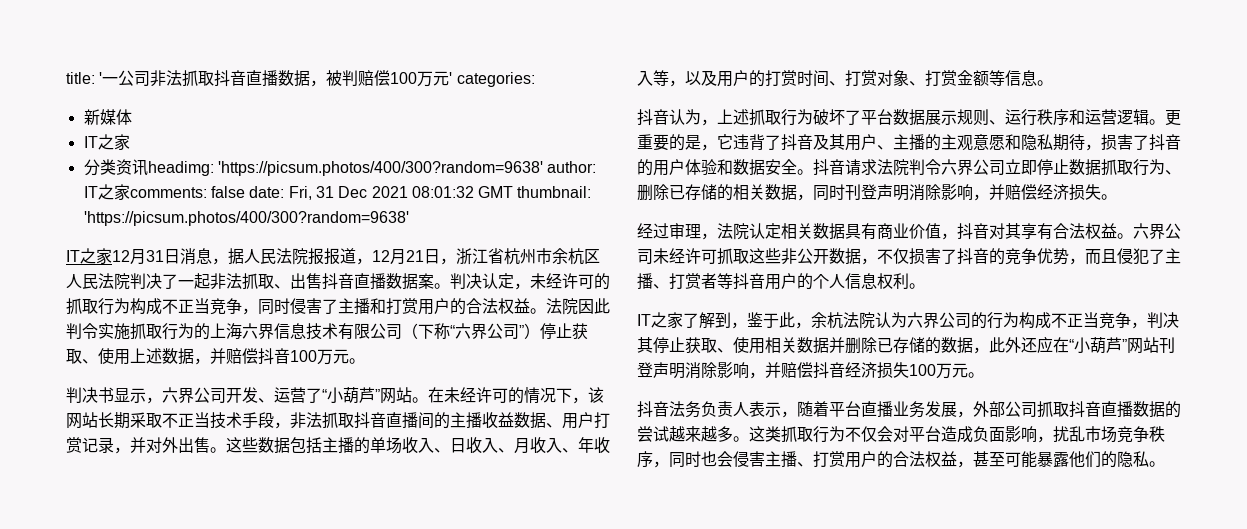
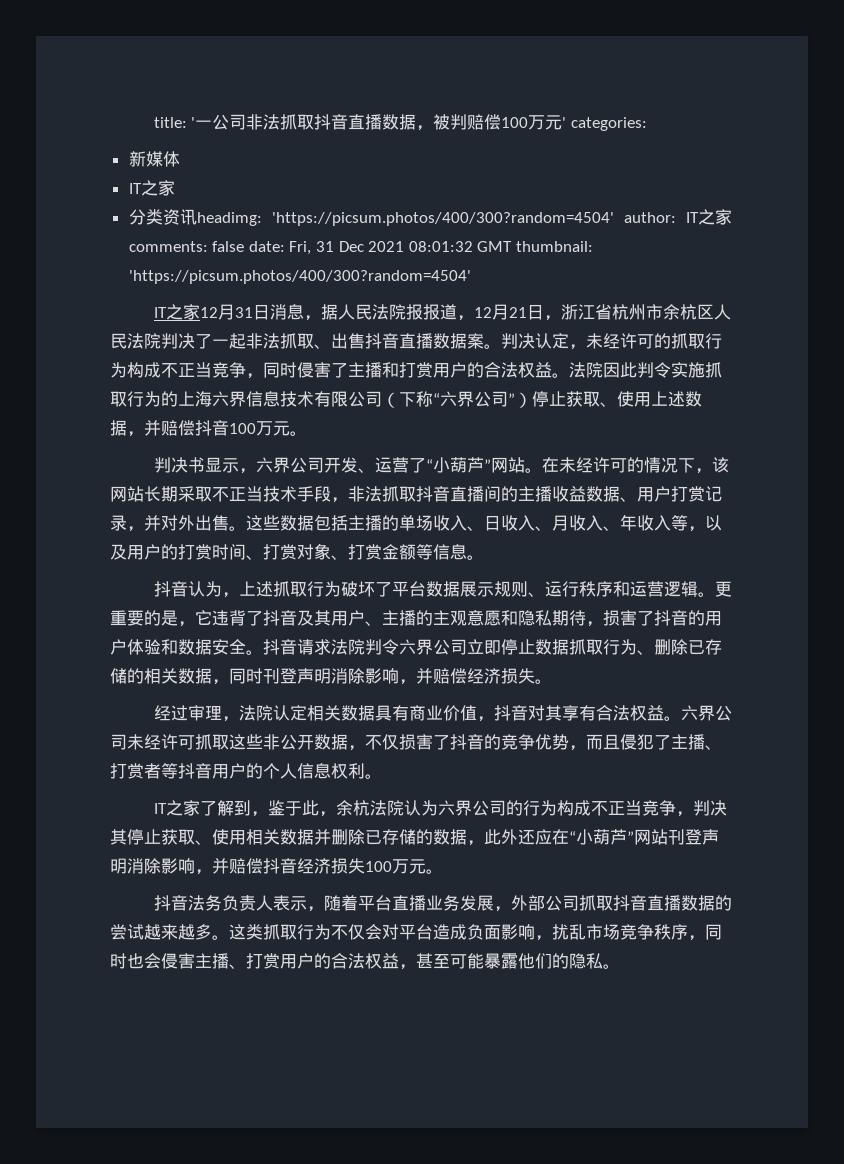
- 分类资讯headimg: 'https://picsum.photos/400/300?random=9638' author: IT之家comments: false date: Fri, 31 Dec 2021 08:01:32 GMT thumbnail: 'https://picsum.photos/400/300?random=9638'
+ 分类资讯headimg: 'https://picsum.photos/400/300?random=4504' author: IT之家comments: false date: Fri, 31 Dec 2021 08:01:32 GMT thumbnail: 'https://picsum.photos/400/300?random=4504'

